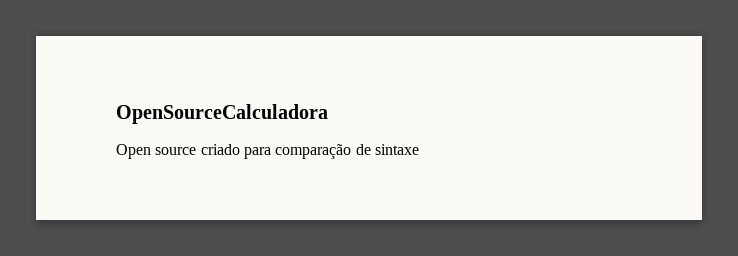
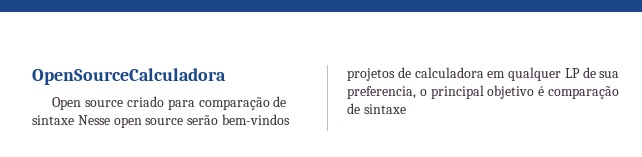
- Open source criado para comparação de sintaxe
+ Open source criado para comparação de sintaxe Nesse open source serão bem-vindos projetos de calculadora em qualquer LP de sua preferencia, o principal objetivo é comparação de sintaxe

